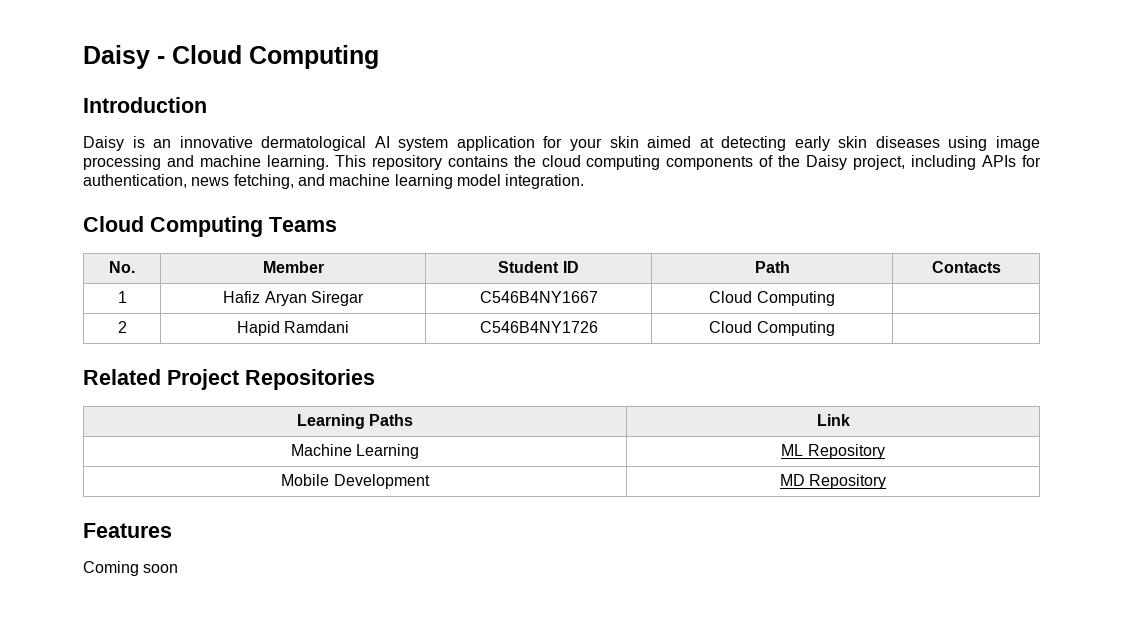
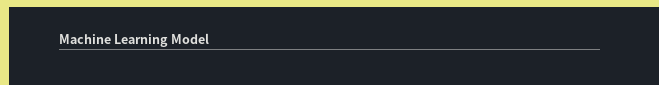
- Daisy - Cloud Computing
- Introduction
- Daisy is an innovative dermatological AI system application for your skin aimed at detecting early skin diseases using image processing and machine learning. This repository contains the cloud computing components of the Daisy project, including APIs for authentication, news fetching, and machine learning model integration.
- Cloud Computing Teams
- No. | Member | Student ID | Path | Contacts
- 1 | Hafiz Aryan Siregar | C546B4NY1667 | Cloud Computing |
- 2 | Hapid Ramdani | C546B4NY1726 | Cloud Computing |
- Related Project Repositories
- Learning Paths | Link
- Machine Learning | ML Repository
- Mobile Development | MD Repository
- Features
- Coming soon
+ Machine Learning Model

